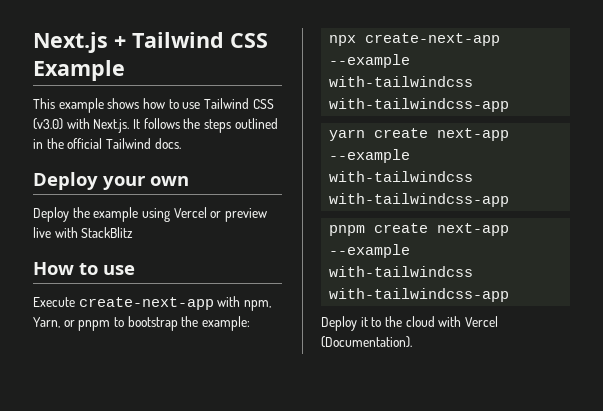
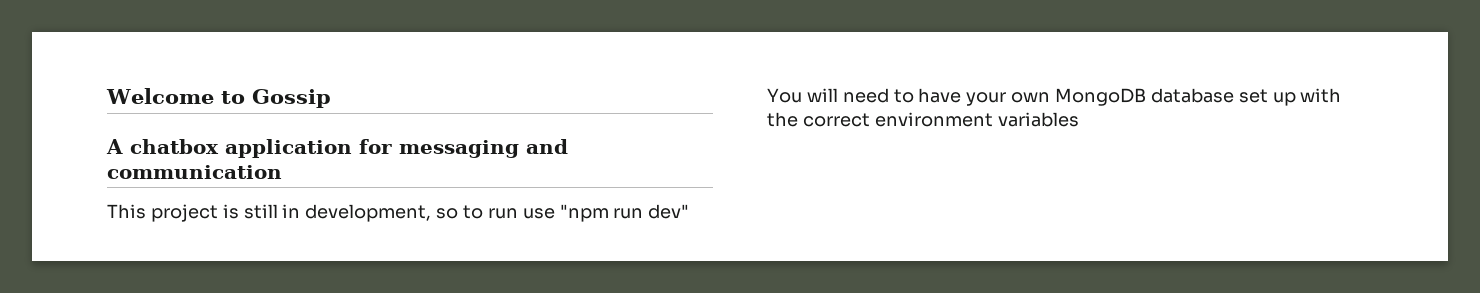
- Next.js + Tailwind CSS Example
- This example shows how to use Tailwind CSS (v3.0) with Next.js. It follows the steps outlined in the official Tailwind docs.
- Deploy your own
- Deploy the example using Vercel or preview live with StackBlitz
- How to use
- Execute create-next-app with npm, Yarn, or pnpm to bootstrap the example:
- npx create-next-app --example with-tailwindcss with-tailwindcss-app
- yarn create next-app --example with-tailwindcss with-tailwindcss-app
- pnpm create next-app --example with-tailwindcss with-tailwindcss-app
- Deploy it to the cloud with Vercel (Documentation).
+ Welcome to Gossip
+ A chatbox application for messaging and communication
+ This project is still in development, so to run use "npm run dev" You will need to have your own MongoDB database set up with the correct environment variables

